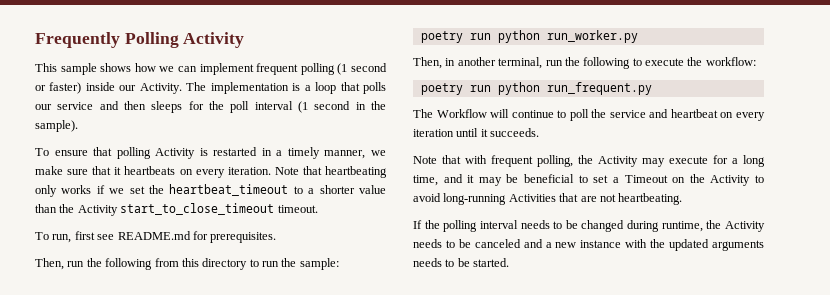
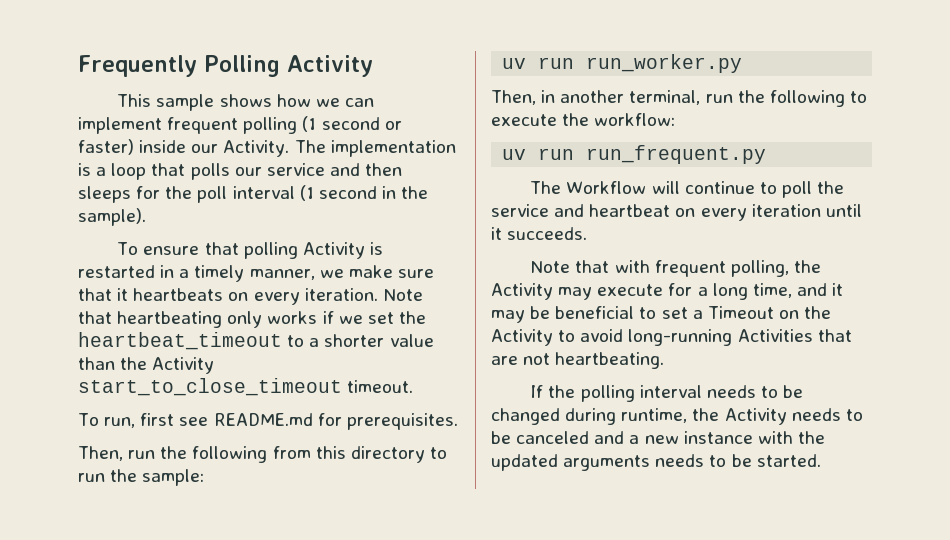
- poetry run python run_worker.py
+ uv run run_worker.py
- poetry run python run_frequent.py
+ uv run run_frequent.py

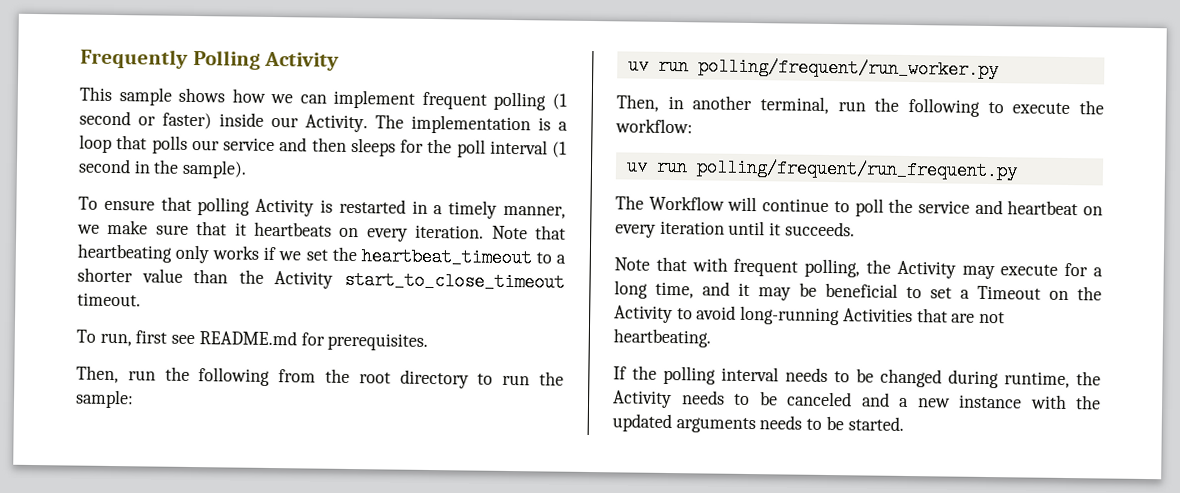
- Then, run the following from this directory to run the sample:
+ Then, run the following from the root directory to run the sample:
- uv run run_worker.py
+ uv run polling/frequent/run_worker.py
- uv run run_frequent.py
+ uv run polling/frequent/run_frequent.py

